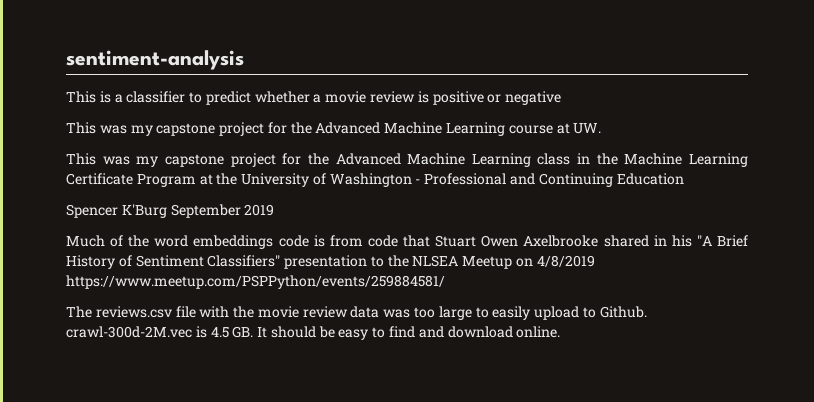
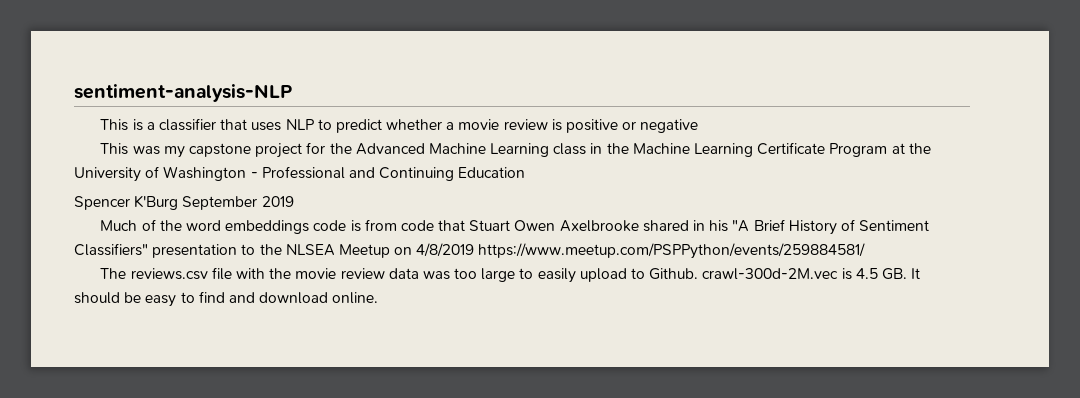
- sentiment-analysis
+ sentiment-analysis-NLP
- This is a classifier to predict whether a movie review is positive or negative
+ This is a classifier that uses NLP to predict whether a movie review is positive or negative
- This was my capstone project for the Advanced Machine Learning course at UW.

